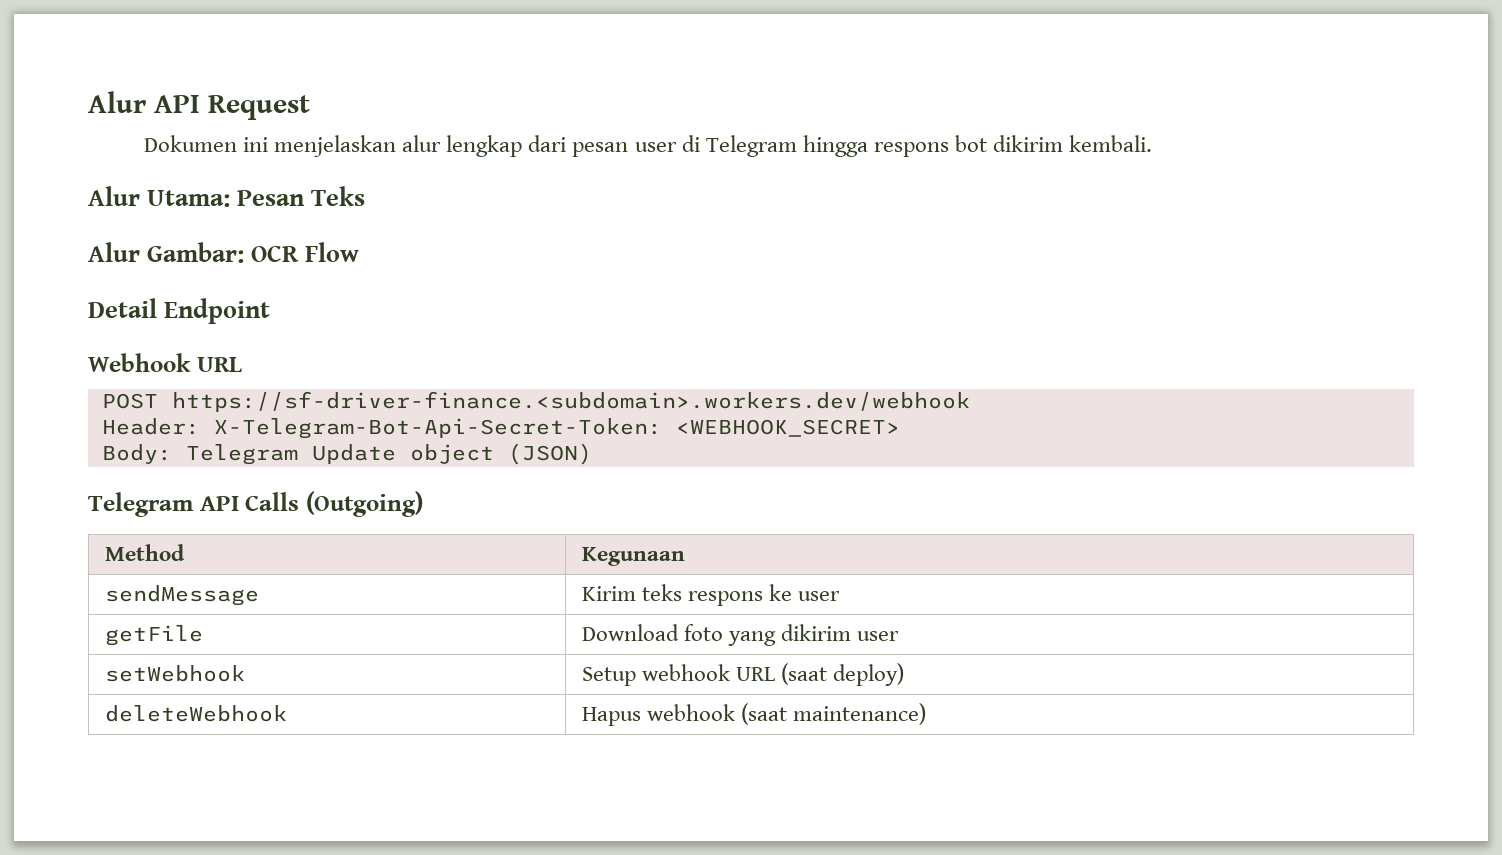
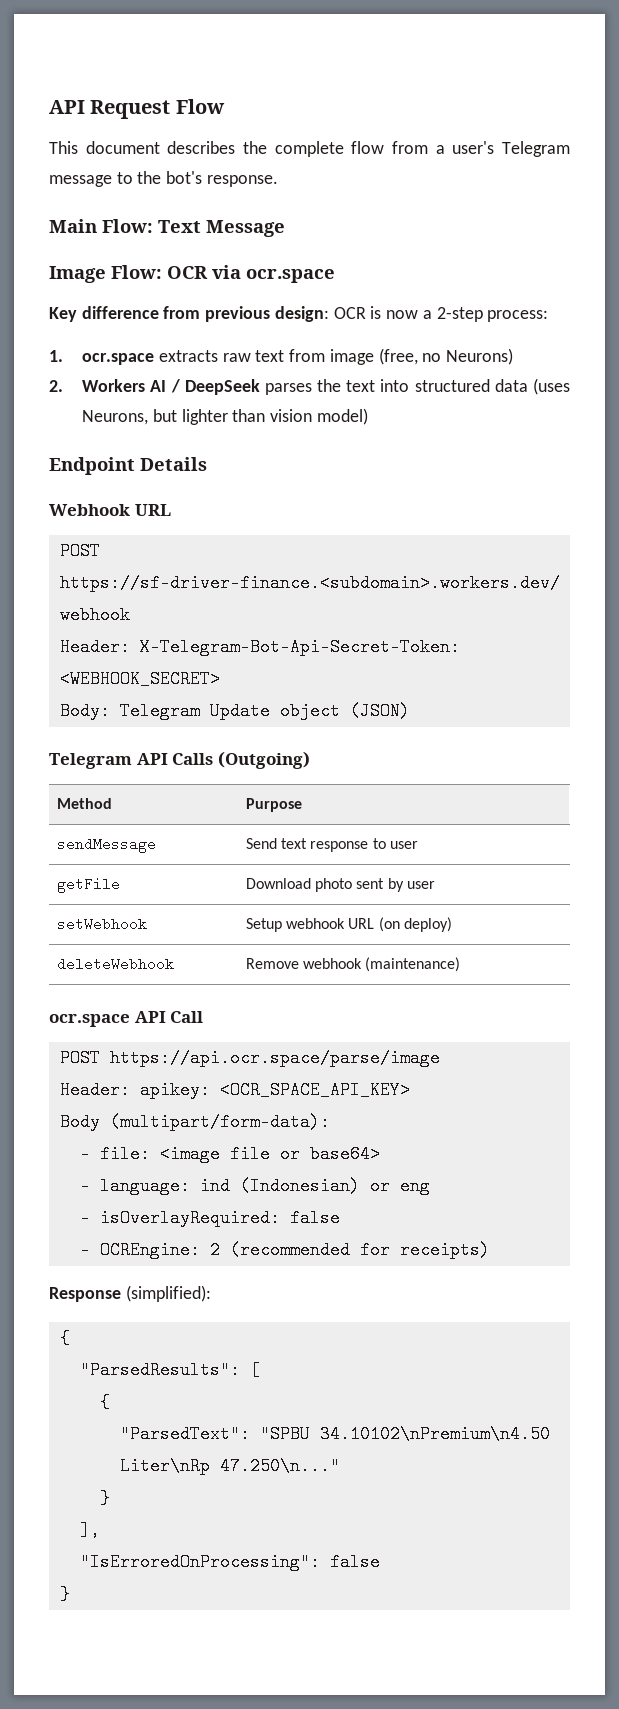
- Alur API Request
- Dokumen ini menjelaskan alur lengkap dari pesan user di Telegram hingga respons bot dikirim kembali.
- Alur Utama: Pesan Teks
- Alur Gambar: OCR Flow
- Detail Endpoint
+ API Request Flow
+ This document describes the complete flow from a user's Telegram message to the bot's response.
+ Main Flow: Text Message
+ Image Flow: OCR via ocr.space
+ Key difference from previous design: OCR is now a 2-step process:
+ 1. ocr.space extracts raw text from image (free, no Neurons)
+ 2. Workers AI / DeepSeek parses the text into structured data (uses Neurons, but lighter than vision model)
+ Endpoint Details
- Method | Kegunaan
+ Method | Purpose
- sendMessage | Kirim teks respons ke user
+ sendMessage | Send text response to user
- getFile | Download foto yang dikirim user
+ getFile | Download photo sent by user
- setWebhook | Setup webhook URL (saat deploy)
+ setWebhook | Setup webhook URL (on deploy)
- deleteWebhook | Hapus webhook (saat maintenance)
+ deleteWebhook | Remove webhook (maintenance)
+ ocr.space API Call
+ POST https://api.ocr.space/parse/image
+ Header: apikey: <OCR_SPACE_API_KEY>
+ Body (multipart/form-data):
+ - file: <image file or base64>
+ - language: ind (Indonesian) or eng
+ - isOverlayRequired: false
+ - OCREngine: 2 (recommended for receipts)
+ Response (simplified):
+ {
+ "ParsedResults": [
+ {
+ "ParsedText": "SPBU 34.10102\nPremium\n4.50 Liter\nRp 47.250\n..."
+ }
+ ],
+ "IsErroredOnProcessing": false
+ }

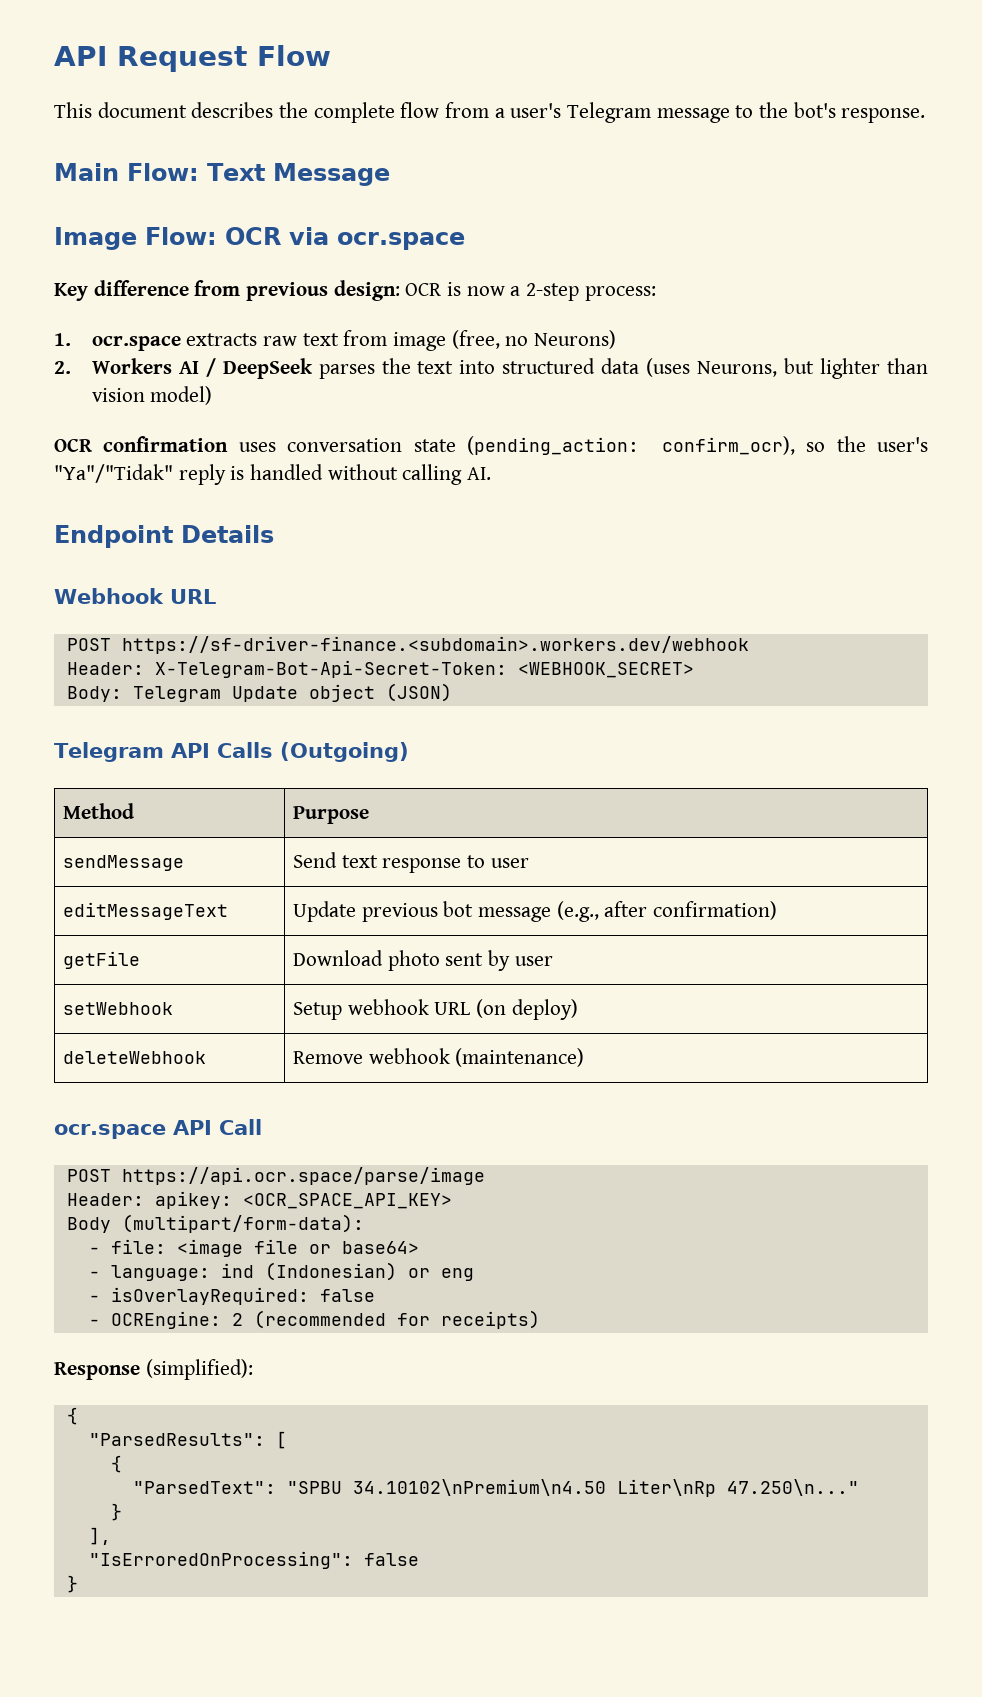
+ OCR confirmation uses conversation state (pending_action: confirm_ocr), so the user's "Ya"/"Tidak" reply is handled without calling AI.
+ editMessageText | Update previous bot message (e.g., after confirmation)

